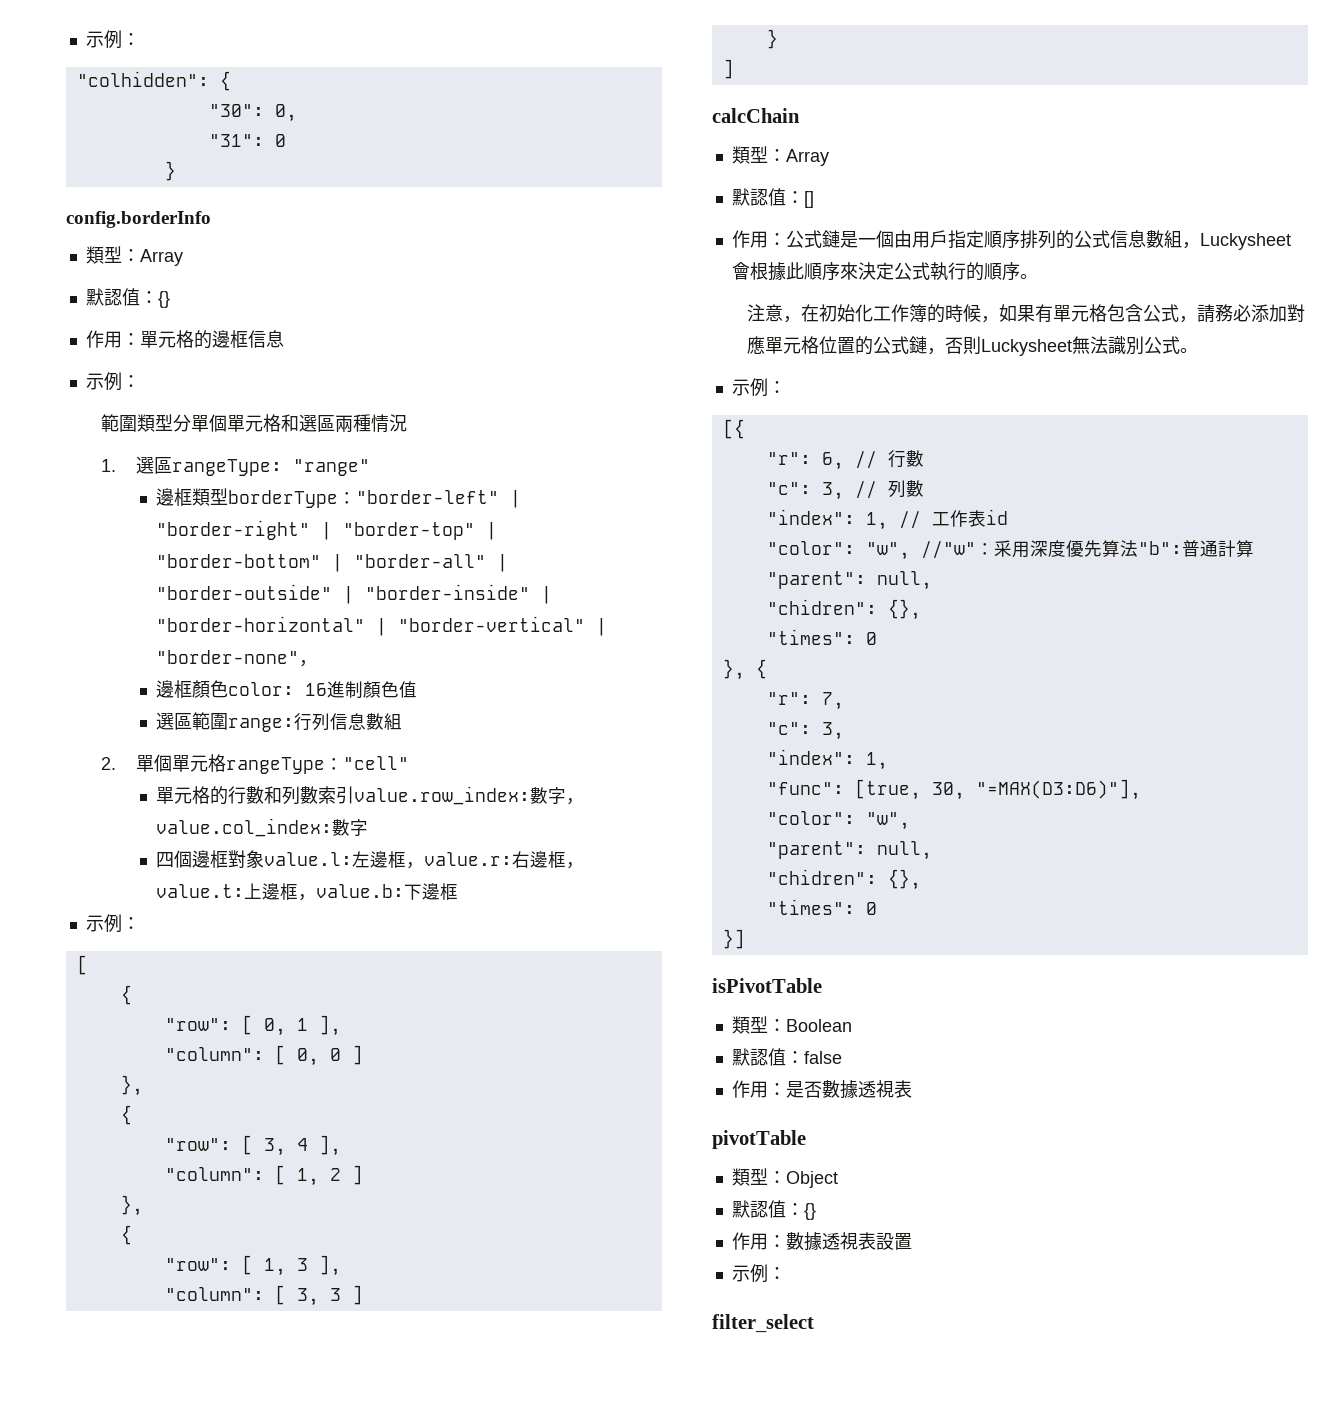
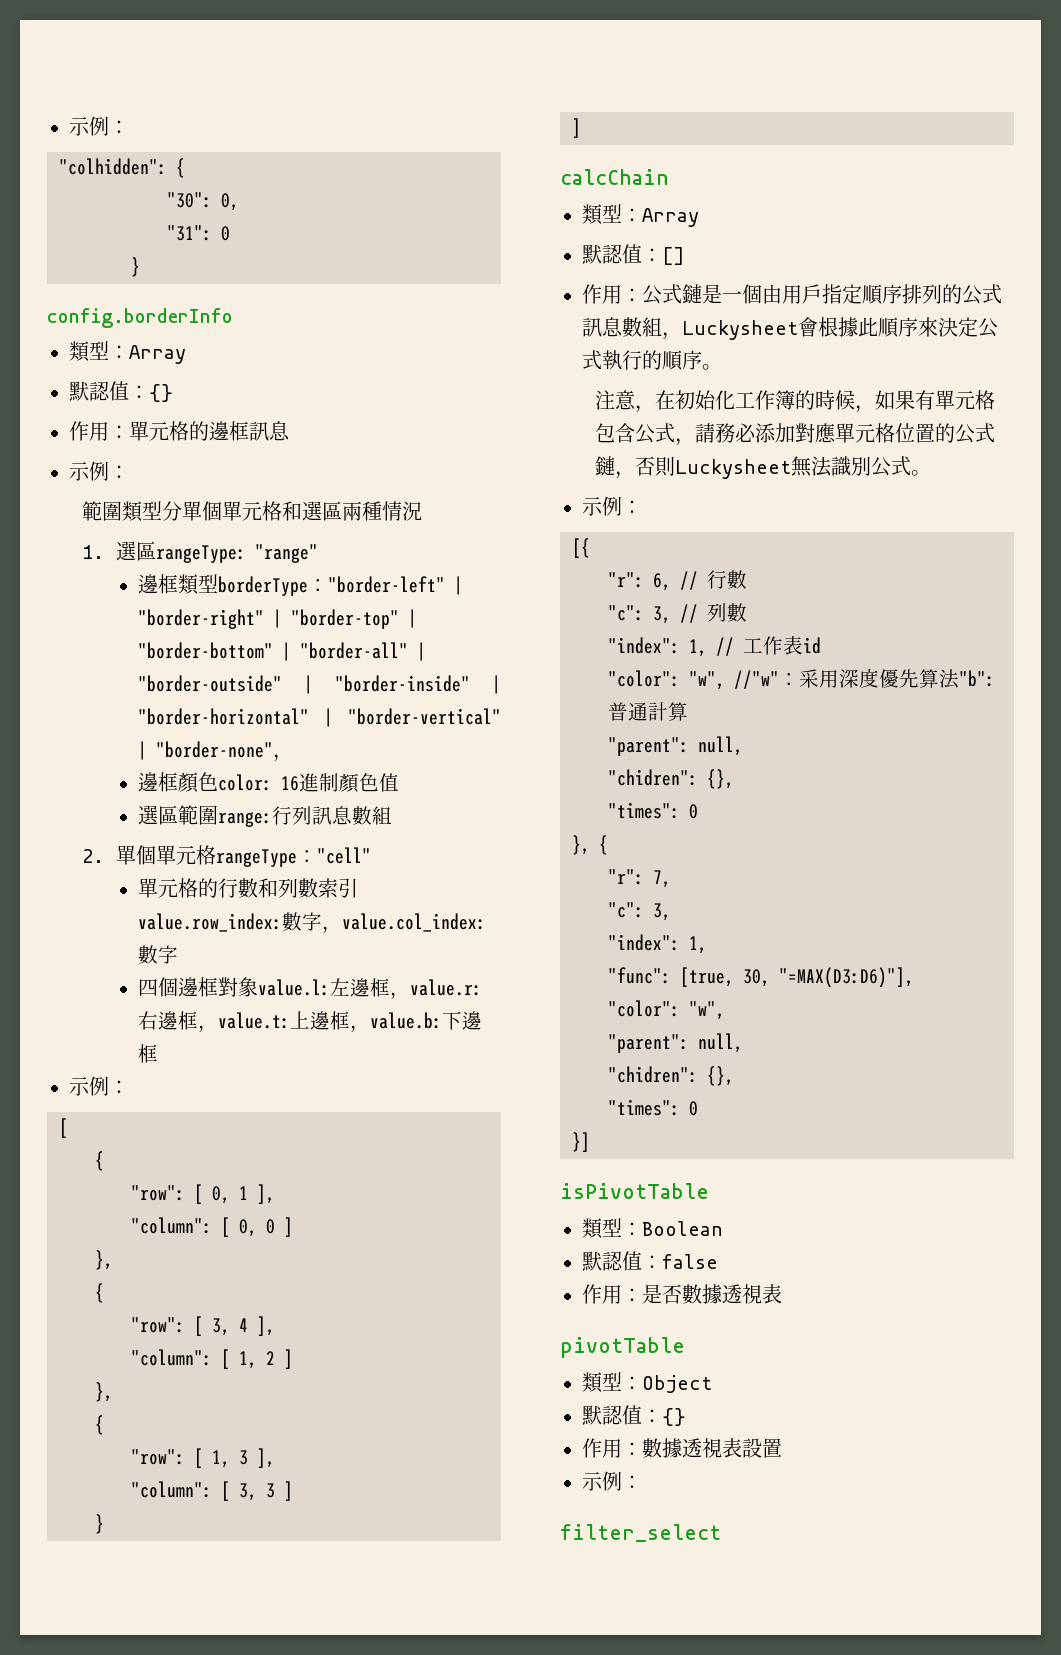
- 作用：單元格的邊框信息
+ 作用：單元格的邊框訊息
- 選區範圍range:行列信息數組
+ 選區範圍range:行列訊息數組
- 作用：公式鏈是一個由用戶指定順序排列的公式信息數組，Luckysheet會根據此順序來決定公式執行的順序。
+ 作用：公式鏈是一個由用戶指定順序排列的公式訊息數組，Luckysheet會根據此順序來決定公式執行的順序。

